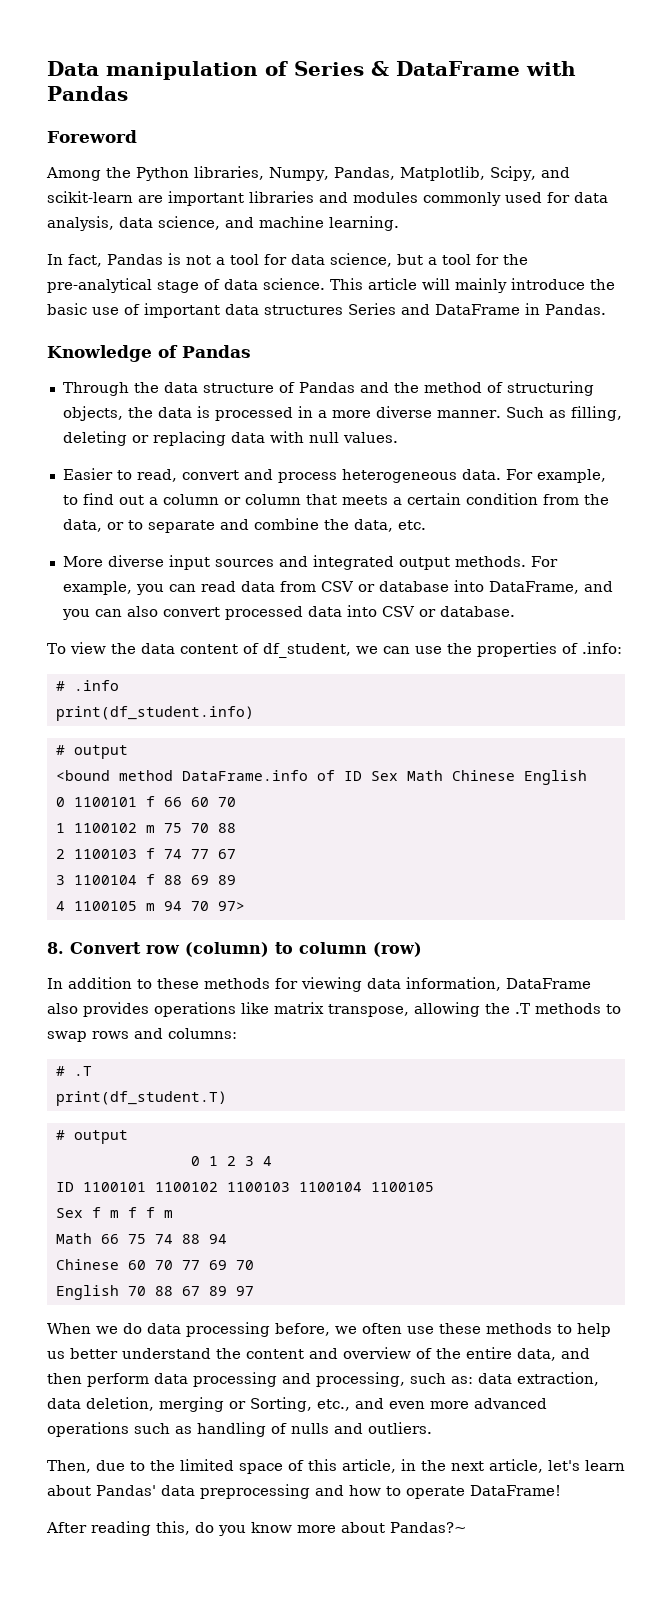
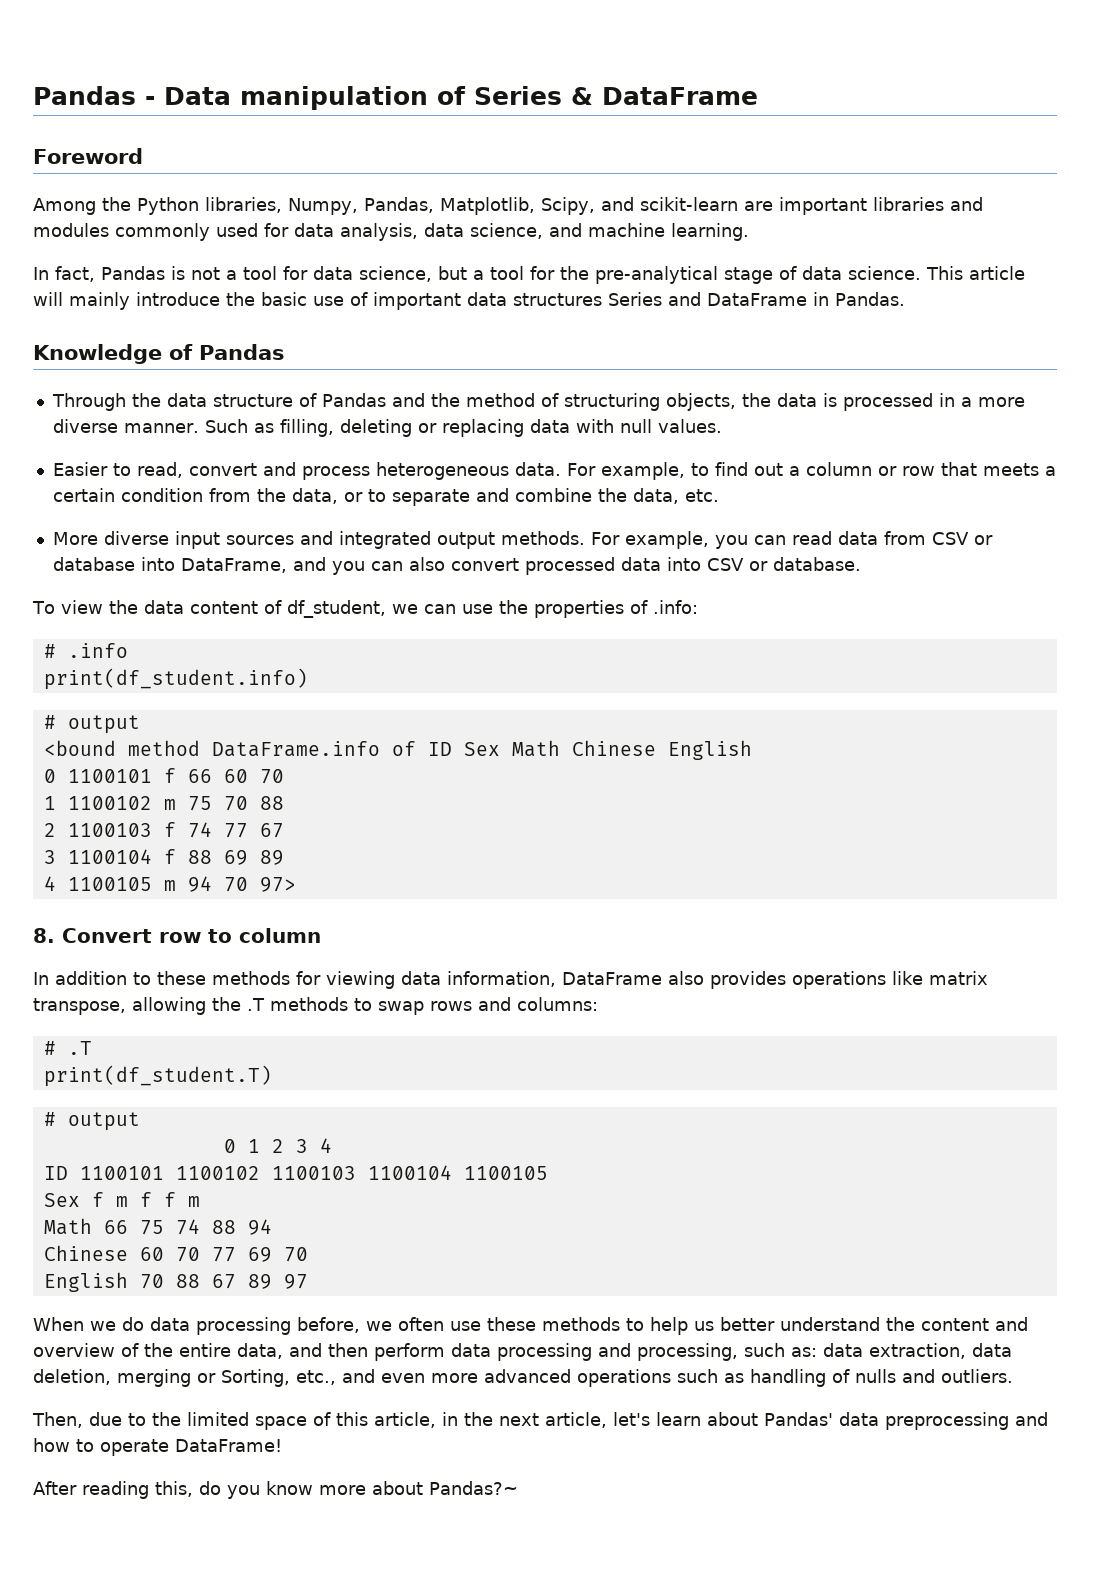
- Data manipulation of Series & DataFrame with Pandas
+ Pandas - Data manipulation of Series & DataFrame
- For example, to find out a column or column that meets a certain condition from the data, or to separate and combine the data, etc.
+ For example, to find out a column or row that meets a certain condition from the data, or to separate and combine the data, etc.
- 8. Convert row (column) to column (row)
+ 8. Convert row to column

